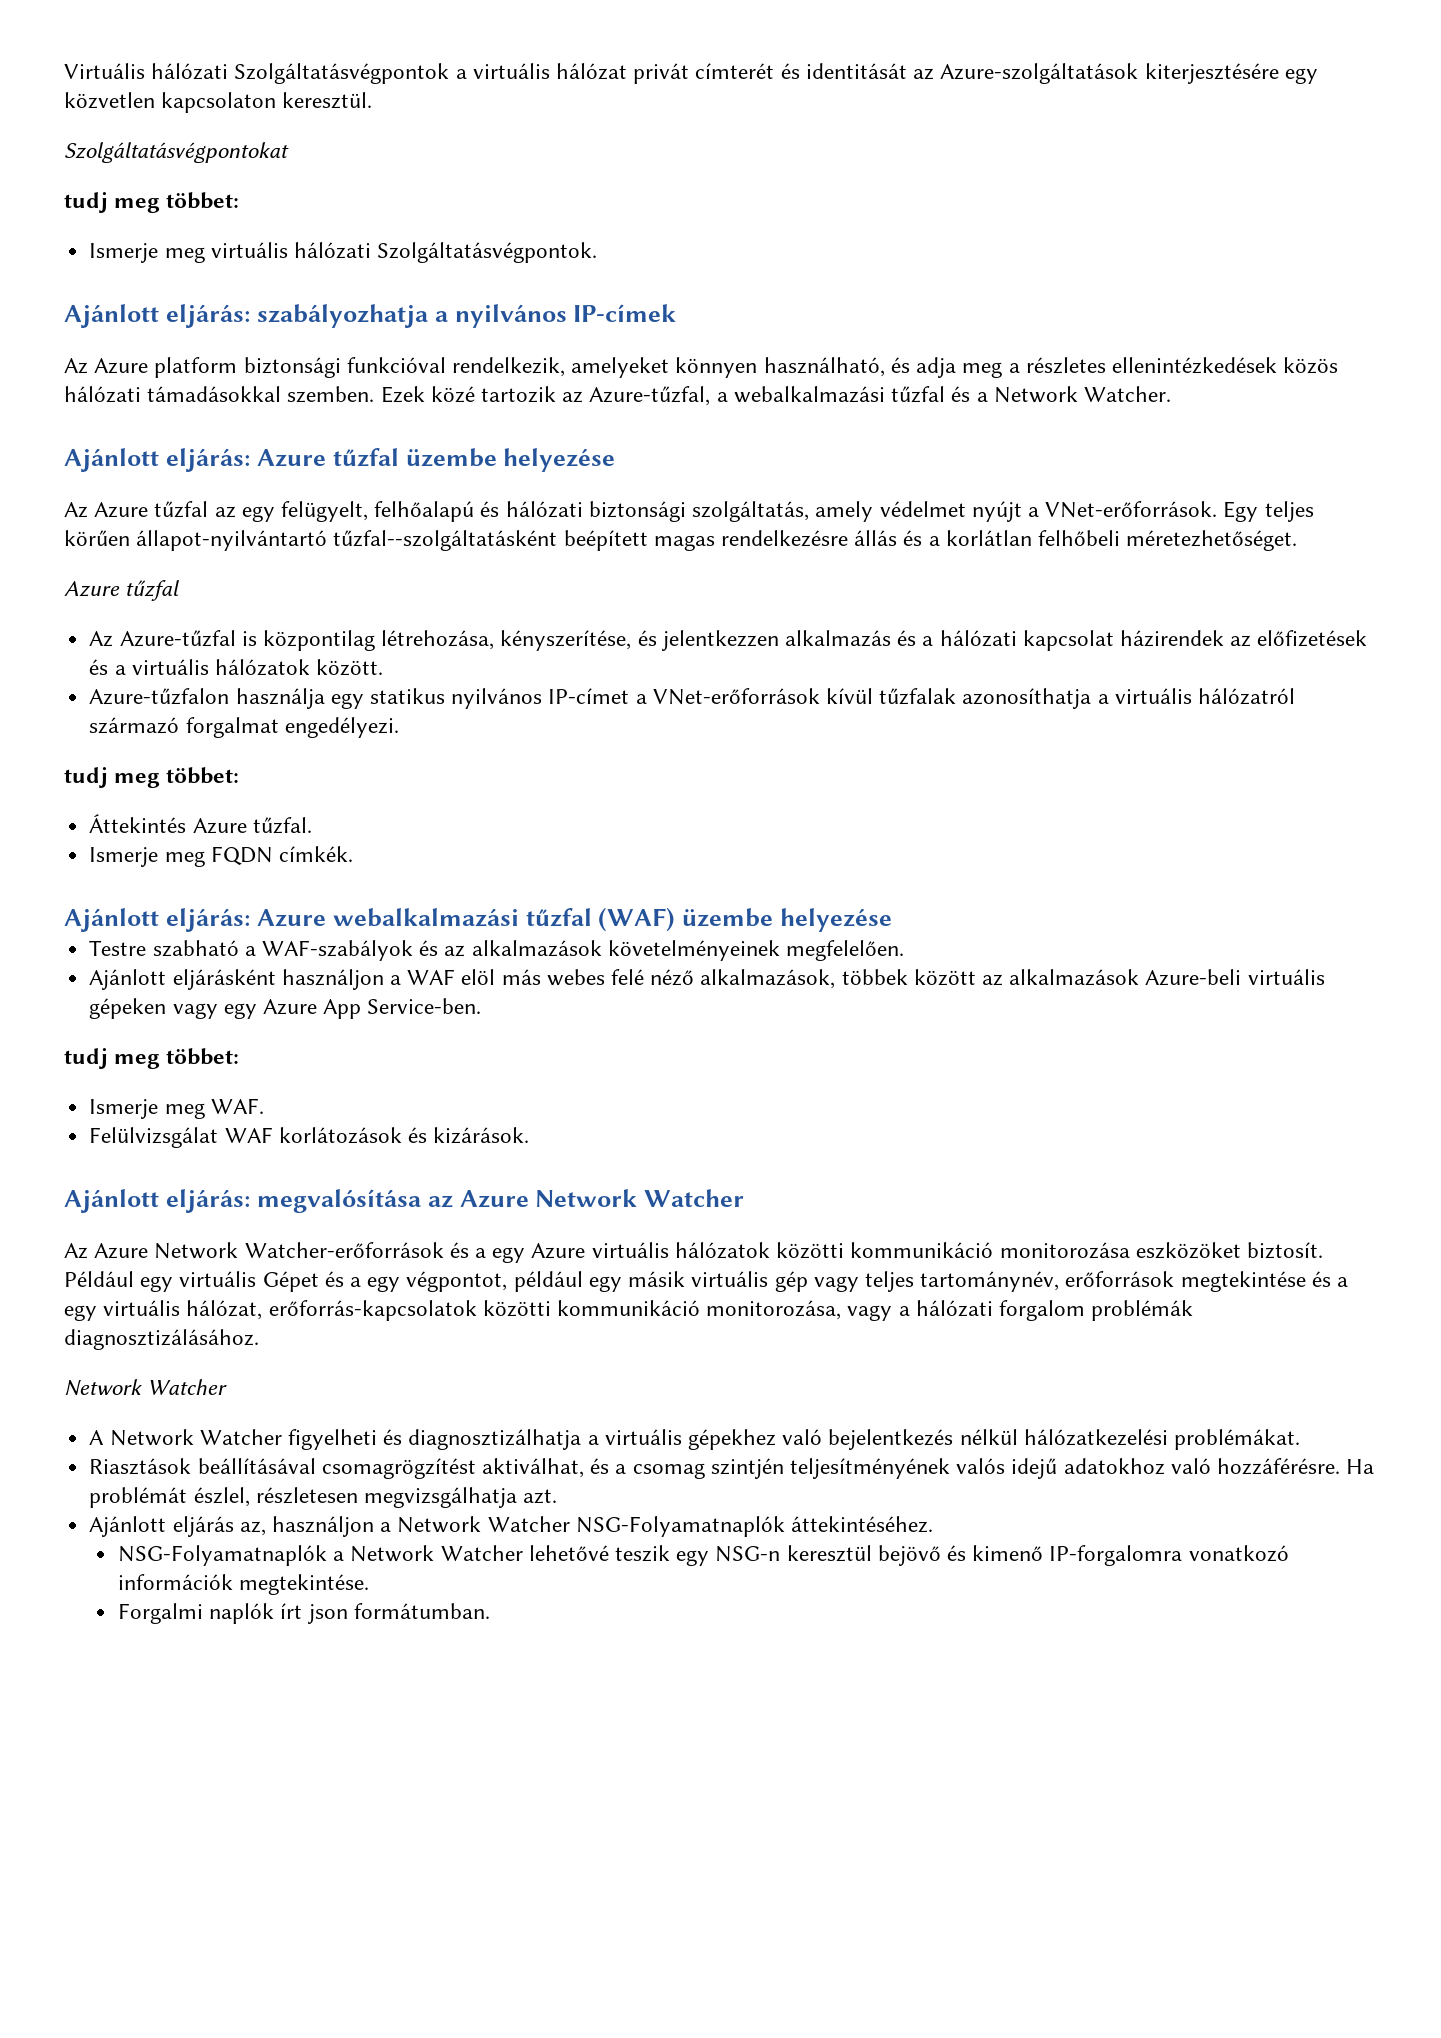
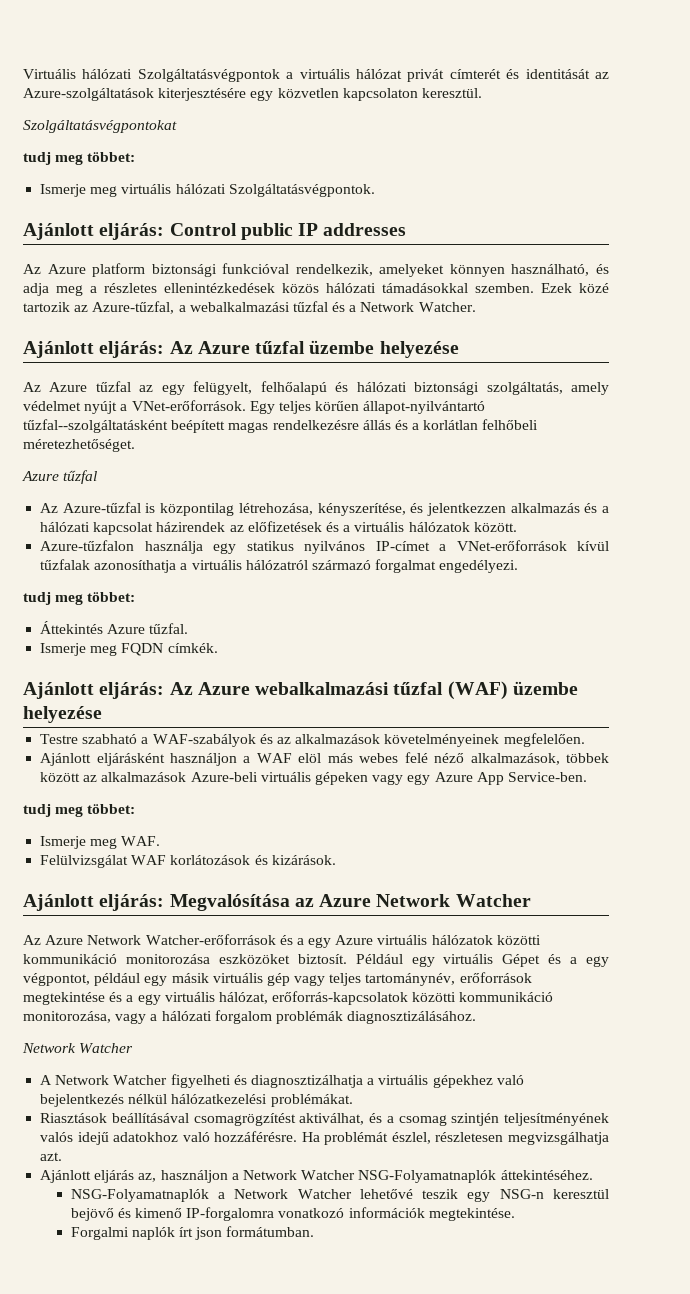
- Ajánlott eljárás: szabályozhatja a nyilvános IP-címek
+ Ajánlott eljárás: Control public IP addresses
- Ajánlott eljárás: Azure tűzfal üzembe helyezése
+ Ajánlott eljárás: Az Azure tűzfal üzembe helyezése
- Ajánlott eljárás: Azure webalkalmazási tűzfal (WAF) üzembe helyezése
+ Ajánlott eljárás: Az Azure webalkalmazási tűzfal (WAF) üzembe helyezése
- Ajánlott eljárás: megvalósítása az Azure Network Watcher
+ Ajánlott eljárás: Megvalósítása az Azure Network Watcher

